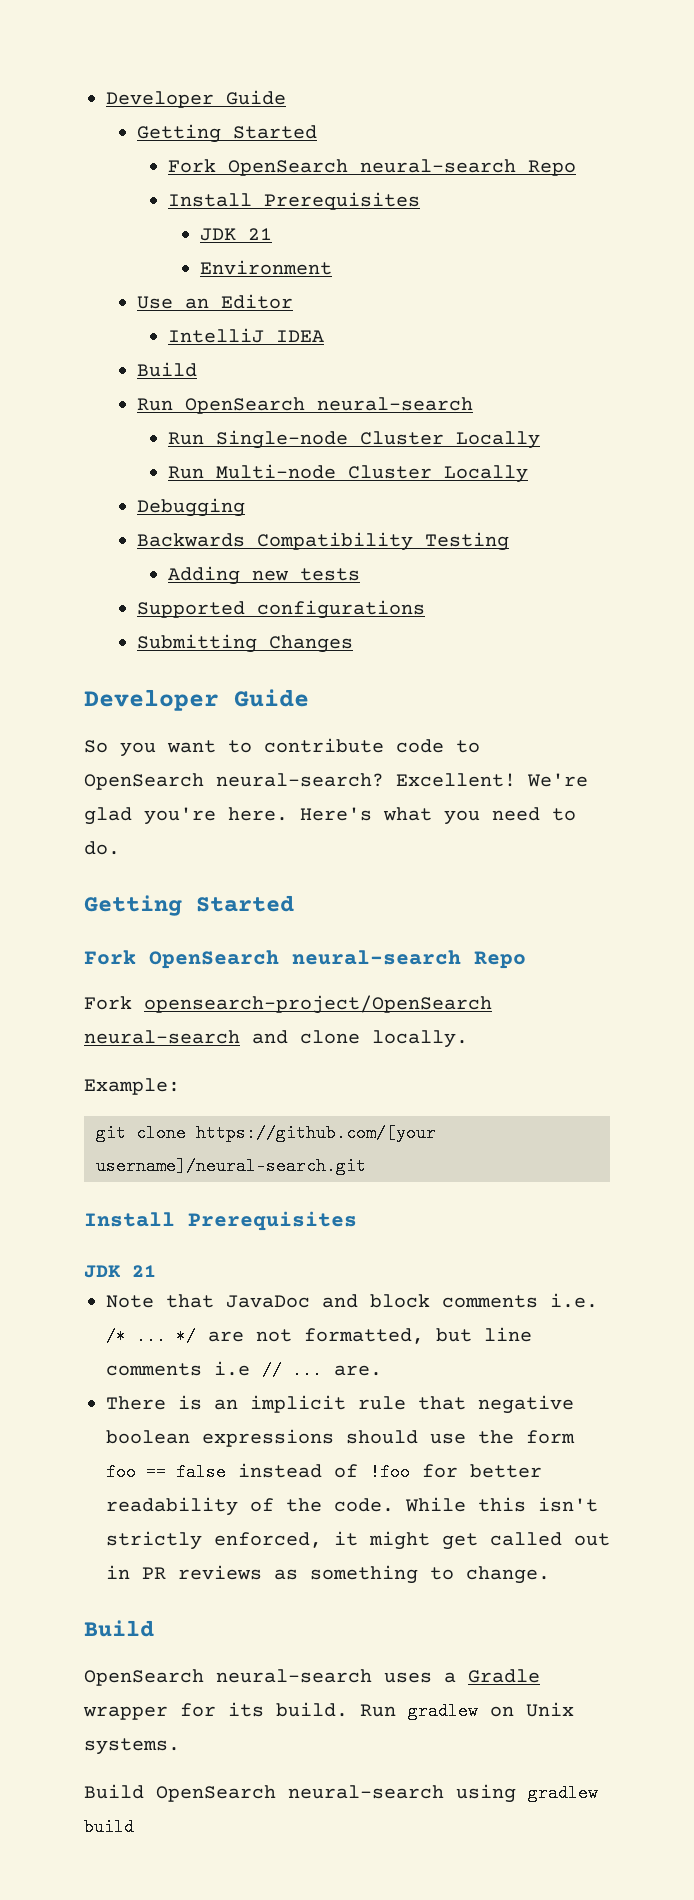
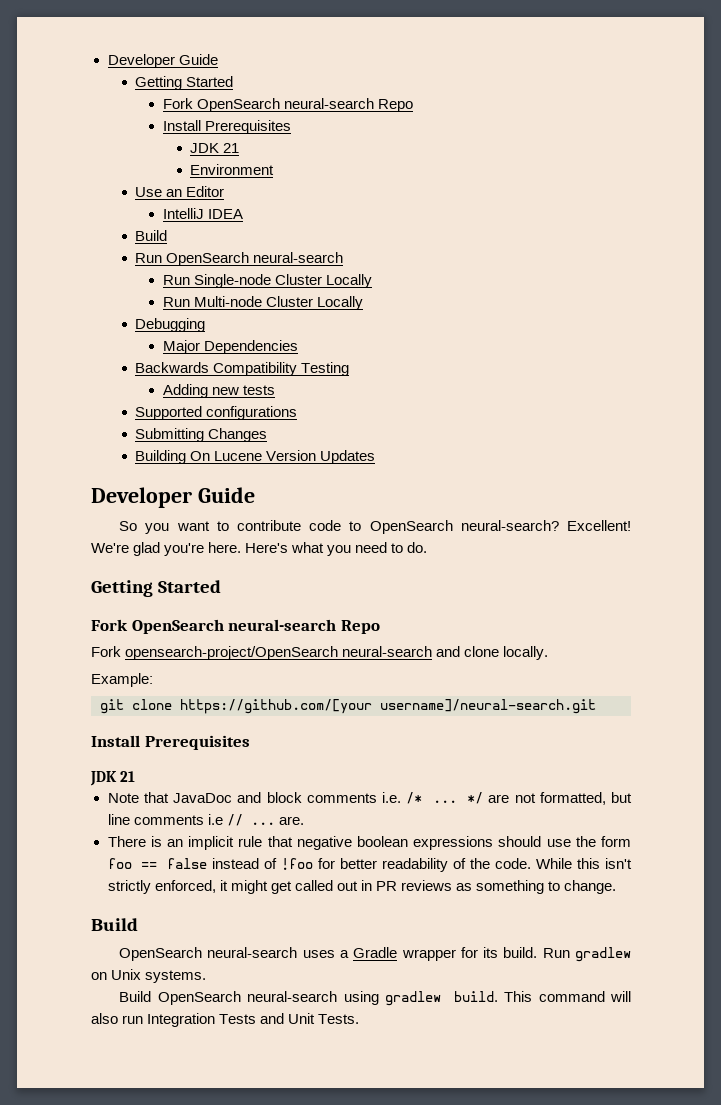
+ Major Dependencies
+ Building On Lucene Version Updates
- Build OpenSearch neural-search using gradlew build
+ Build OpenSearch neural-search using gradlew build. This command will also run Integration Tests and Unit Tests.

